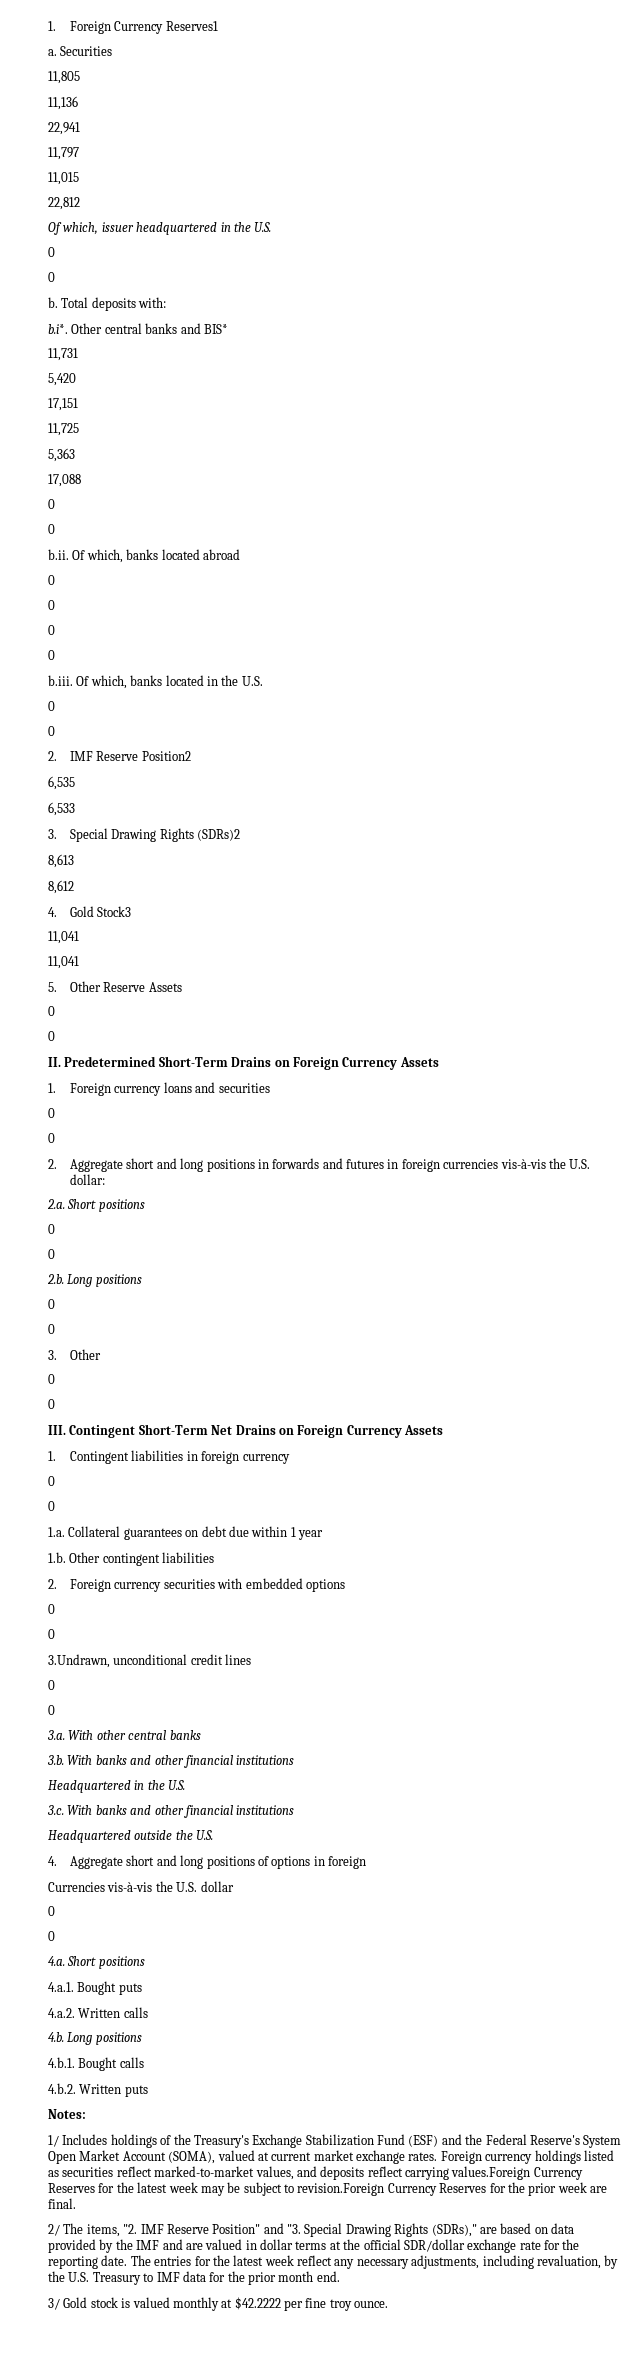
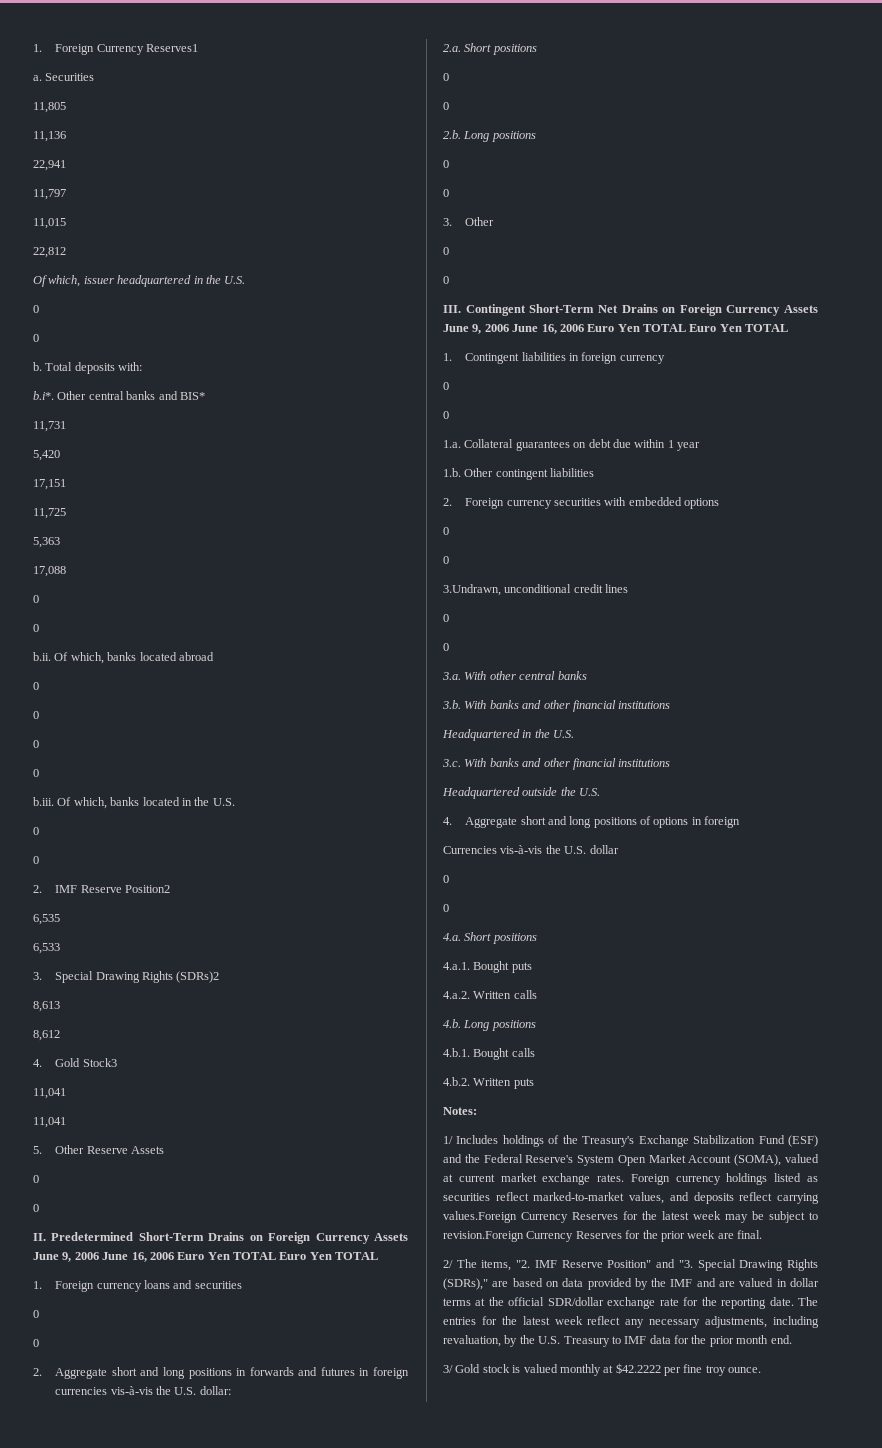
- II. Predetermined Short-Term Drains on Foreign Currency Assets
+ II. Predetermined Short-Term Drains on Foreign Currency Assets June 9, 2006 June 16, 2006 Euro Yen TOTAL Euro Yen TOTAL
- III. Contingent Short-Term Net Drains on Foreign Currency Assets
+ III. Contingent Short-Term Net Drains on Foreign Currency Assets June 9, 2006 June 16, 2006 Euro Yen TOTAL Euro Yen TOTAL

